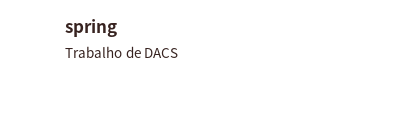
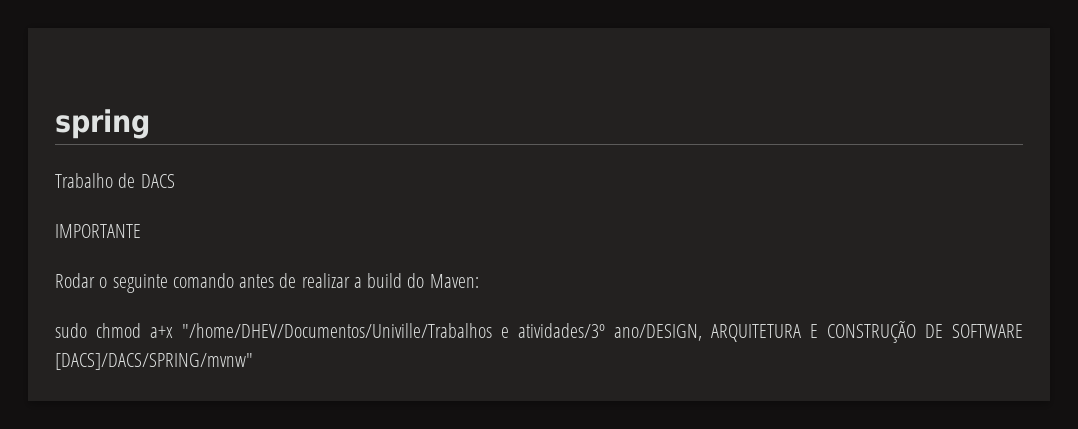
+ IMPORTANTE
+ Rodar o seguinte comando antes de realizar a build do Maven:
+ sudo chmod a+x "/home/DHEV/Documentos/Univille/Trabalhos e atividades/3º ano/DESIGN, ARQUITETURA E CONSTRUÇÃO DE SOFTWARE [DACS]/DACS/SPRING/mvnw"

